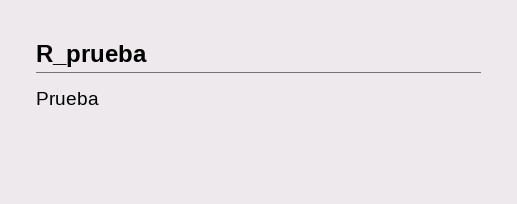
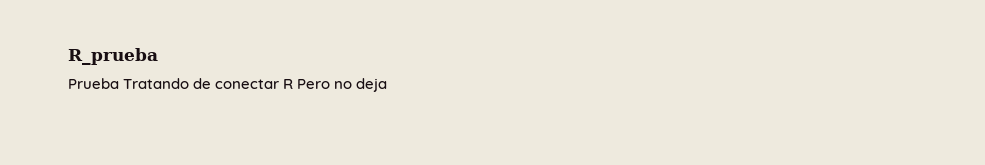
- Prueba
+ Prueba Tratando de conectar R Pero no deja

